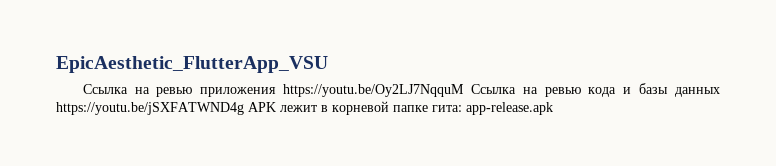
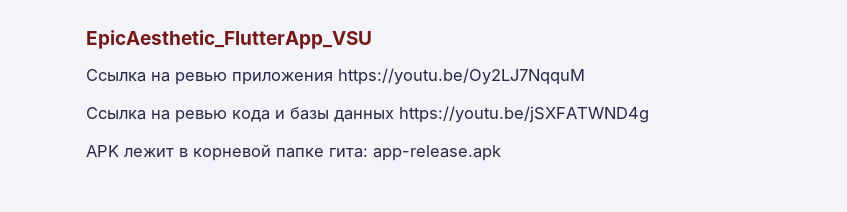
- Ссылка на ревью приложения https://youtu.be/Oy2LJ7NqquM Ссылка на ревью кода и базы данных https://youtu.be/jSXFATWND4g APK лежит в корневой папке гита: app-release.apk
+ Ссылка на ревью приложения https://youtu.be/Oy2LJ7NqquM
+ Ссылка на ревью кода и базы данных https://youtu.be/jSXFATWND4g
+ APK лежит в корневой папке гита: app-release.apk

